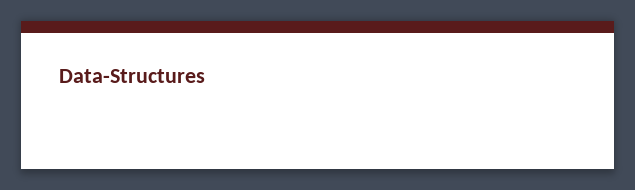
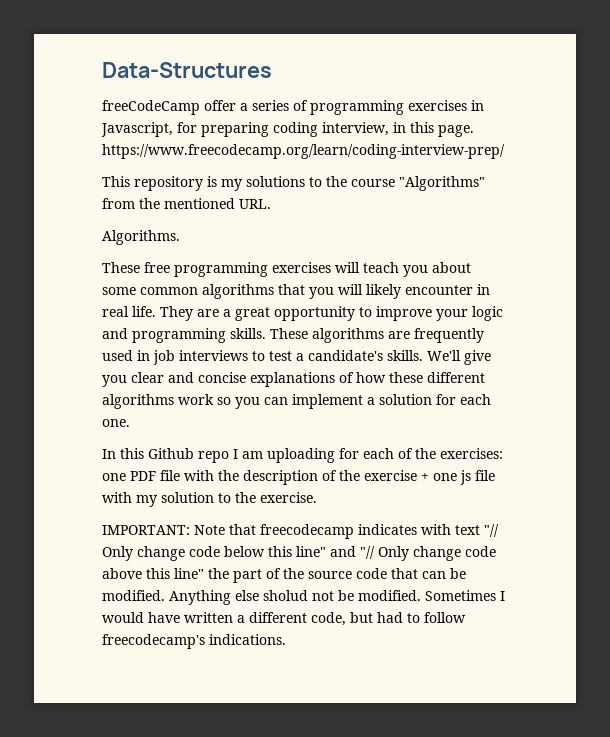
+ freeCodeCamp offer a series of programming exercises in Javascript, for preparing coding interview, in this page. https://www.freecodecamp.org/learn/coding-interview-prep/
+ This repository is my solutions to the course "Algorithms" from the mentioned URL.
+ Algorithms.
+ These free programming exercises will teach you about some common algorithms that you will likely encounter in real life. They are a great opportunity to improve your logic and programming skills. These algorithms are frequently used in job interviews to test a candidate's skills. We'll give you clear and concise explanations of how these different algorithms work so you can implement a solution for each one.
+ In this Github repo I am uploading for each of the exercises: one PDF file with the description of the exercise + one js file with my solution to the exercise.
+ IMPORTANT: Note that freecodecamp indicates with text "// Only change code below this line" and "// Only change code above this line" the part of the source code that can be modified. Anything else sholud not be modified. Sometimes I would have written a different code, but had to follow freecodecamp's indications.

